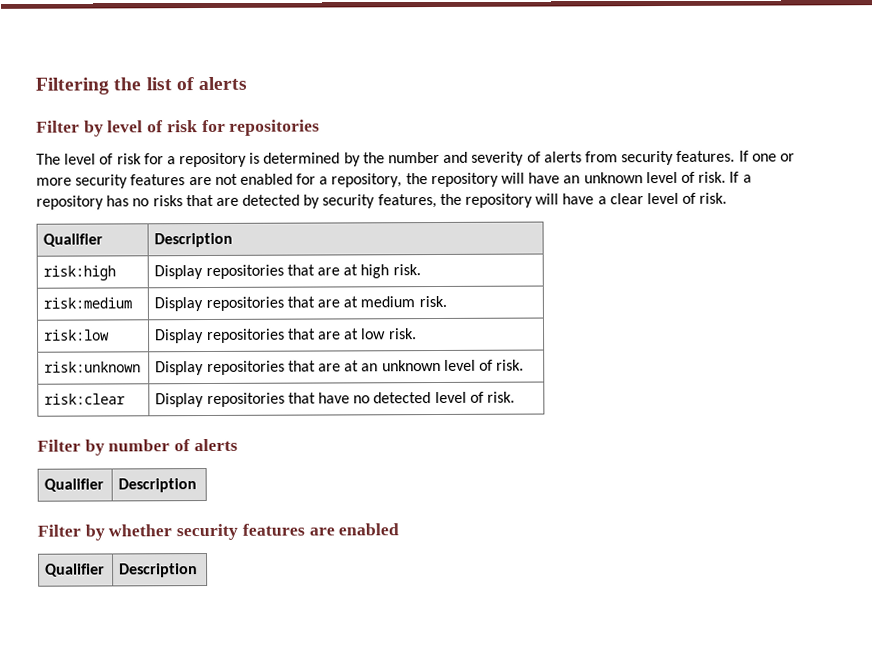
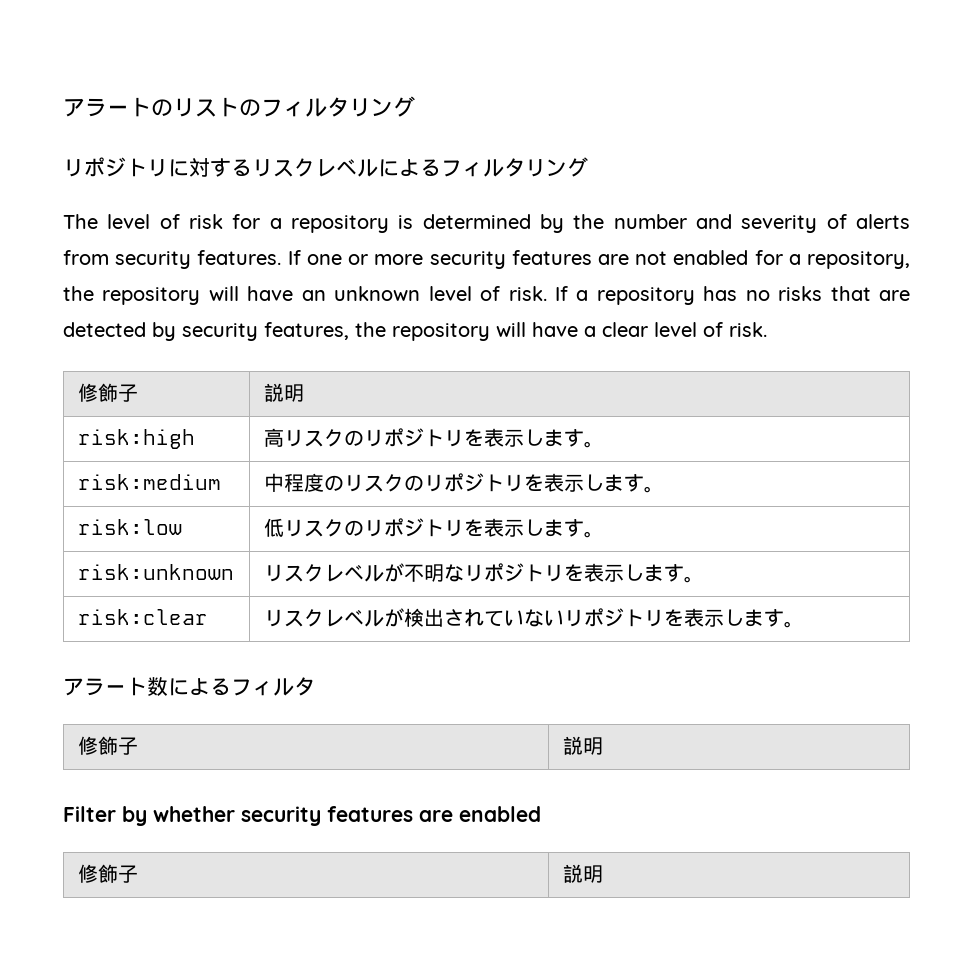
- Filtering the list of alerts
- Filter by level of risk for repositories
+ アラートのリストのフィルタリング
+ リポジトリに対するリスクレベルによるフィルタリング
  If a repository has no risks that are detected by security features, the repository will have a clear level of risk.
- Qualifier | Description
+ 修飾子 | 説明
- risk:high | Display repositories that are at high risk.
- risk:medium | Display repositories that are at medium risk.
- risk:low | Display repositories that are at low risk.
- risk:unknown | Display repositories that are at an unknown level of risk.
- risk:clear | Display repositories that have no detected level of risk.
- Filter by number of alerts
- Qualifier | Description
+ risk:high | 高リスクのリポジトリを表示します。
+ risk:medium | 中程度のリスクのリポジトリを表示します。
+ risk:low | 低リスクのリポジトリを表示します。
+ risk:unknown | リスクレベルが不明なリポジトリを表示します。
+ risk:clear | リスクレベルが検出されていないリポジトリを表示します。
+ アラート数によるフィルタ
+ 修飾子 | 説明
  Filter by whether security features are enabled
- Qualifier | Description
+ 修飾子 | 説明

